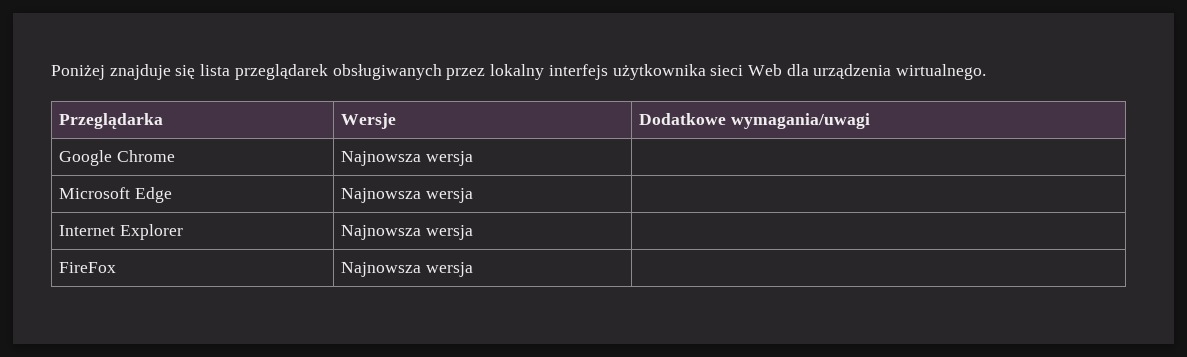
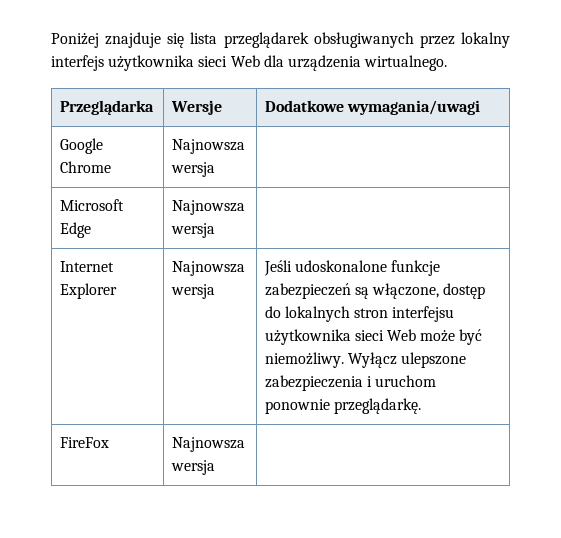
- Internet Explorer | Najnowsza wersja |
+ Internet Explorer | Najnowsza wersja | Jeśli udoskonalone funkcje zabezpieczeń są włączone, dostęp do lokalnych stron interfejsu użytkownika sieci Web może być niemożliwy. Wyłącz ulepszone zabezpieczenia i uruchom ponownie przeglądarkę.

